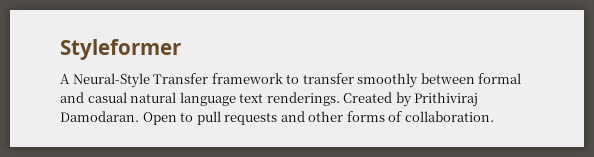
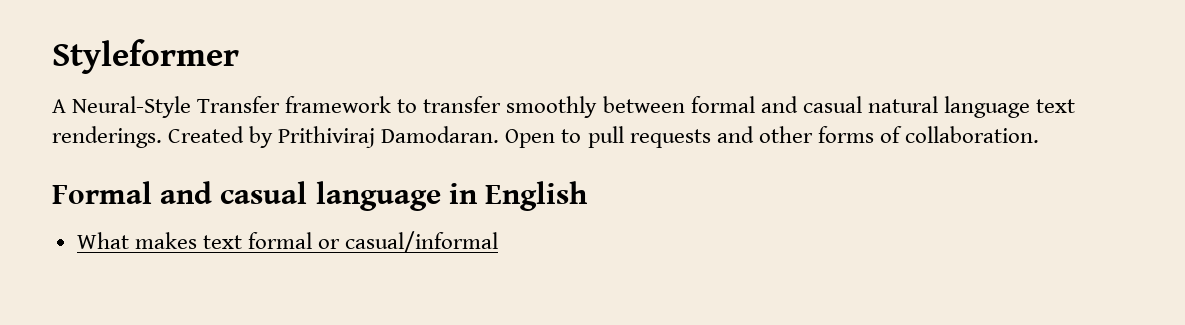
+ Formal and casual language in English
+ What makes text formal or casual/informal

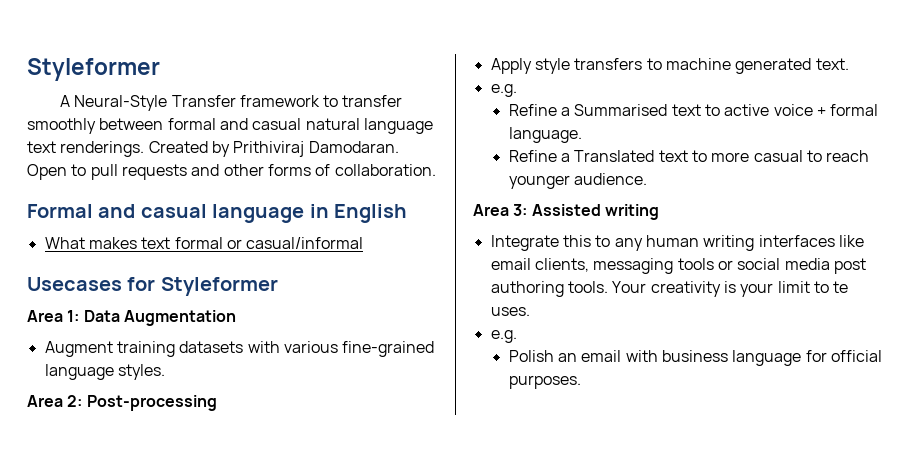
+ Usecases for Styleformer
+ Area 1: Data Augmentation
+ Augment training datasets with various fine-grained language styles.
+ Area 2: Post-processing
+ Apply style transfers to machine generated text.
+ e.g.
+ Refine a Summarised text to active voice + formal language.
+ Refine a Translated text to more casual to reach younger audience.
+ Area 3: Assisted writing
+ Integrate this to any human writing interfaces like email clients, messaging tools or social media post authoring tools. Your creativity is your limit to te uses.
+ e.g.
+ Polish an email with business language for official purposes.

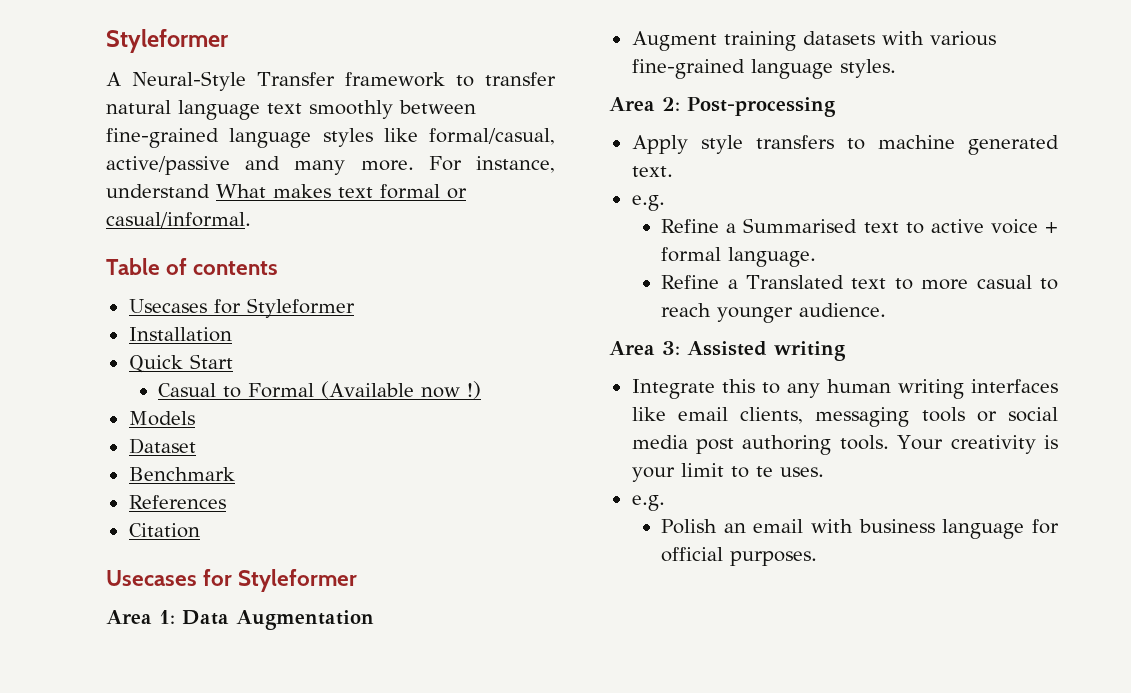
- A Neural-Style Transfer framework to transfer smoothly between formal and casual natural language text renderings. Created by Prithiviraj Damodaran. Open to pull requests and other forms of collaboration.
- Formal and casual language in English
- What makes text formal or casual/informal
+ A Neural-Style Transfer framework to transfer natural language text smoothly between fine-grained language styles like formal/casual, active/passive and many more. For instance, understand What makes text formal or casual/informal.
+ Table of contents
+ Usecases for Styleformer
+ Installation
+ Quick Start
+ Casual to Formal (Available now !)
+ Models
+ Dataset
+ Benchmark
+ References
+ Citation

